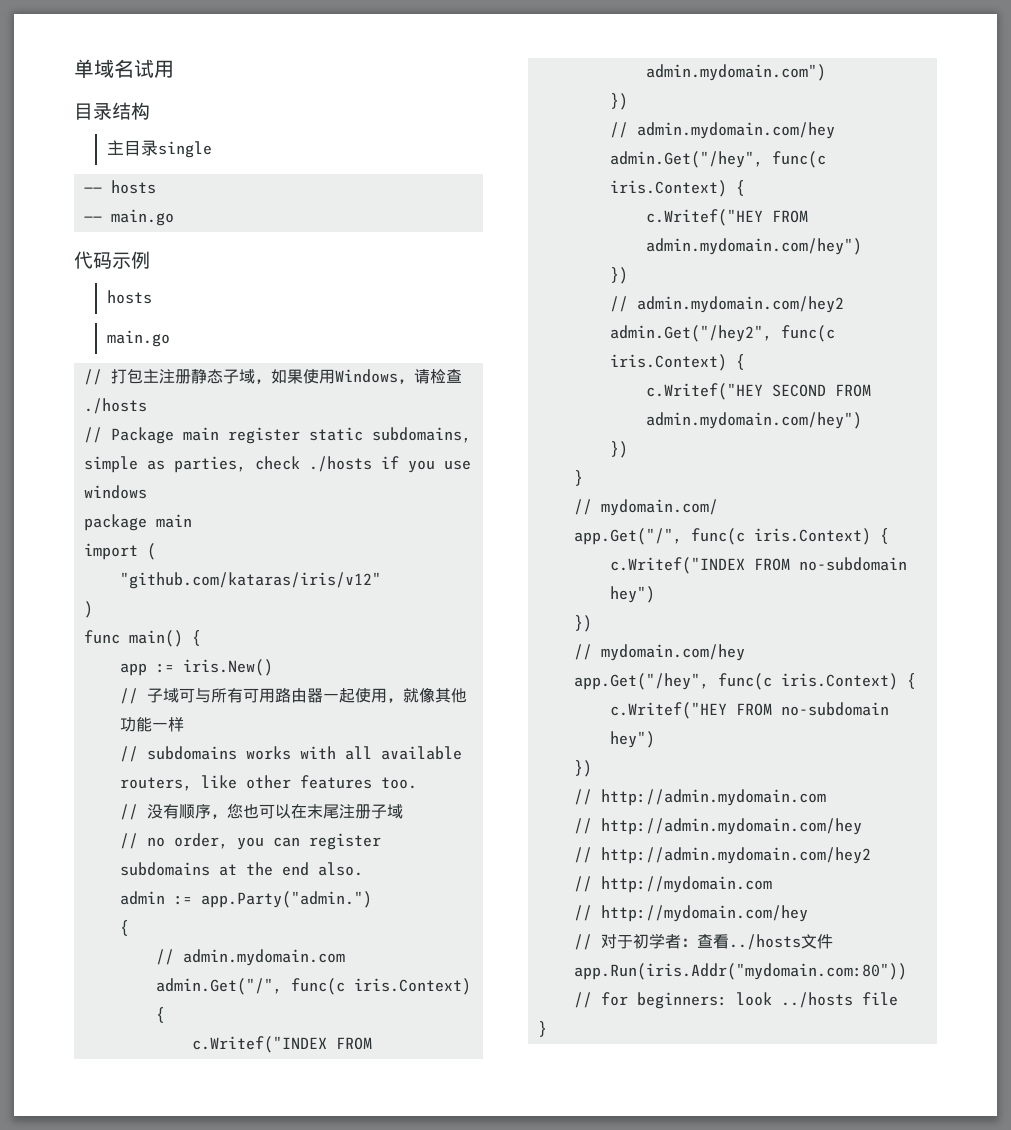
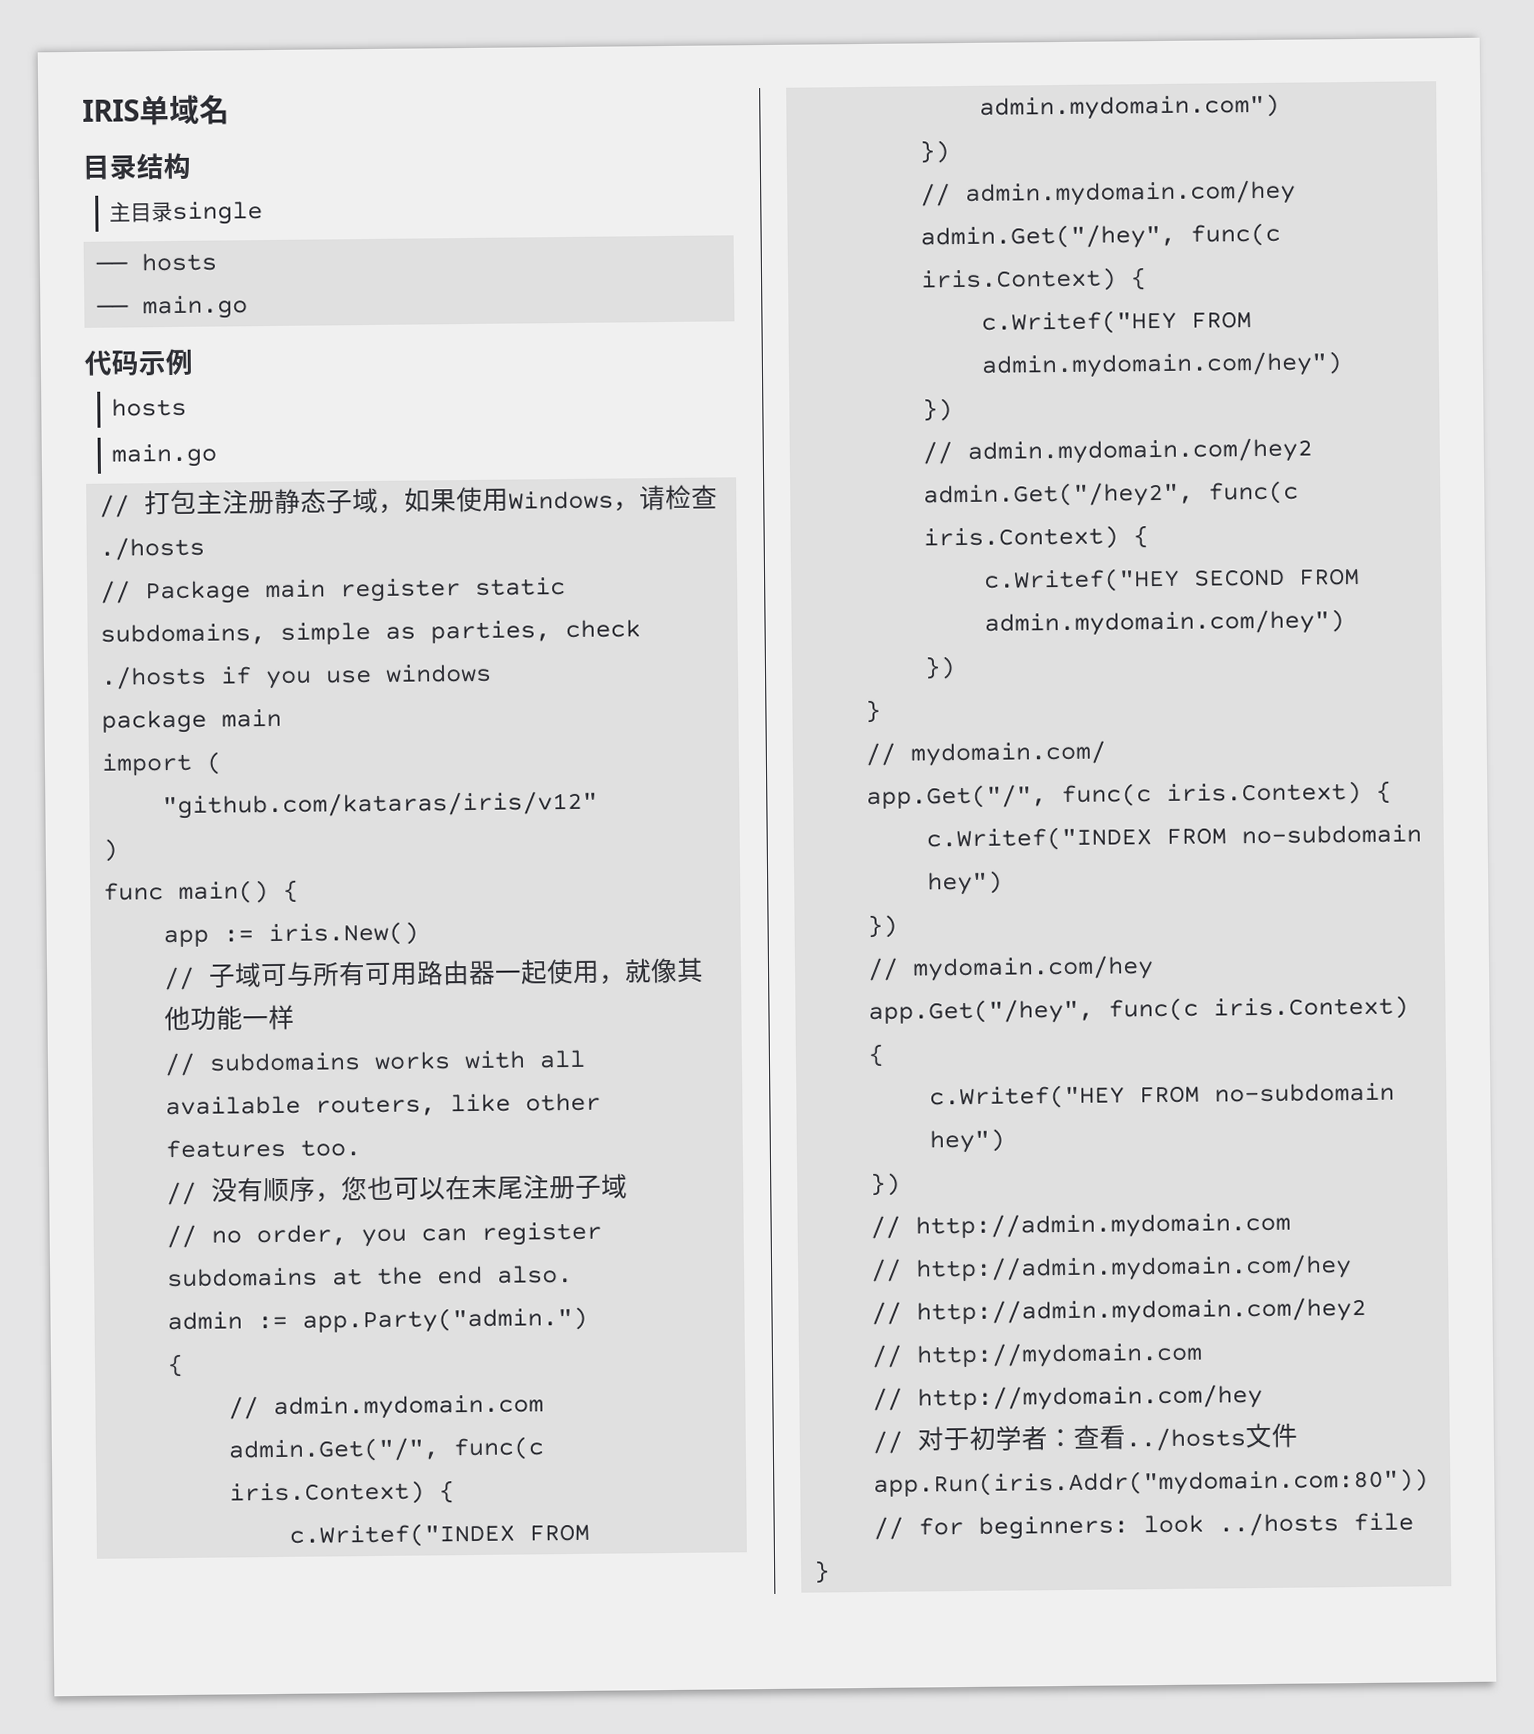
- 单域名试用
+ IRIS单域名

